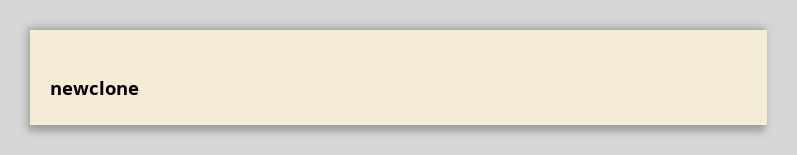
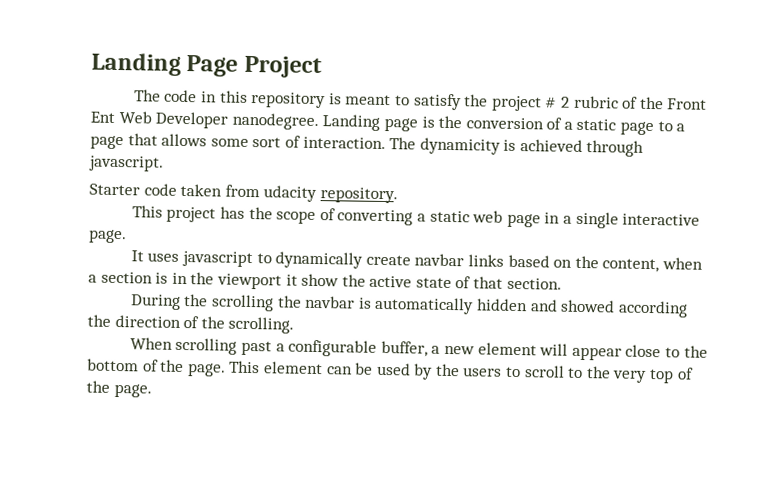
- newclone
+ Landing Page Project
+ The code in this repository is meant to satisfy the project # 2 rubric of the Front Ent Web Developer nanodegree. Landing page is the conversion of a static page to a page that allows some sort of interaction. The dynamicity is achieved through javascript.
+ Starter code taken from udacity repository.
+ This project has the scope of converting a static web page in a single interactive page.
+ It uses javascript to dynamically create navbar links based on the content, when a section is in the viewport it show the active state of that section.
+ During the scrolling the navbar is automatically hidden and showed according the direction of the scrolling.
+ When scrolling past a configurable buffer, a new element will appear close to the bottom of the page. This element can be used by the users to scroll to the very top of the page.

